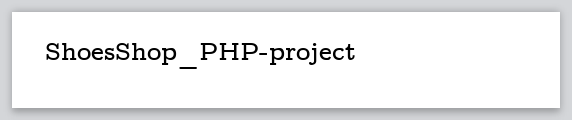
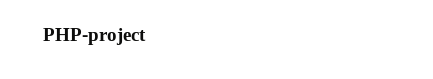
- ShoesShop_PHP-project
+ PHP-project

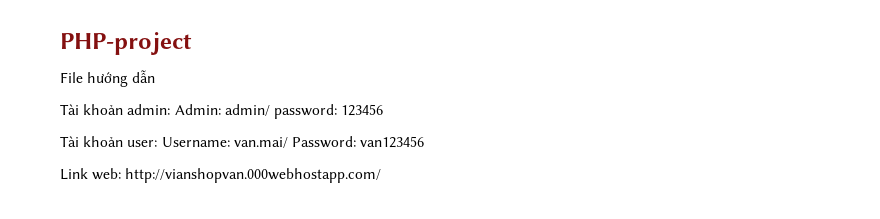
+ File hướng dẫn
+ Tài khoản admin: Admin: admin/ password: 123456
+ Tài khoản user: Username: van.mai/ Password: van123456
+ Link web: http://vianshopvan.000webhostapp.com/

